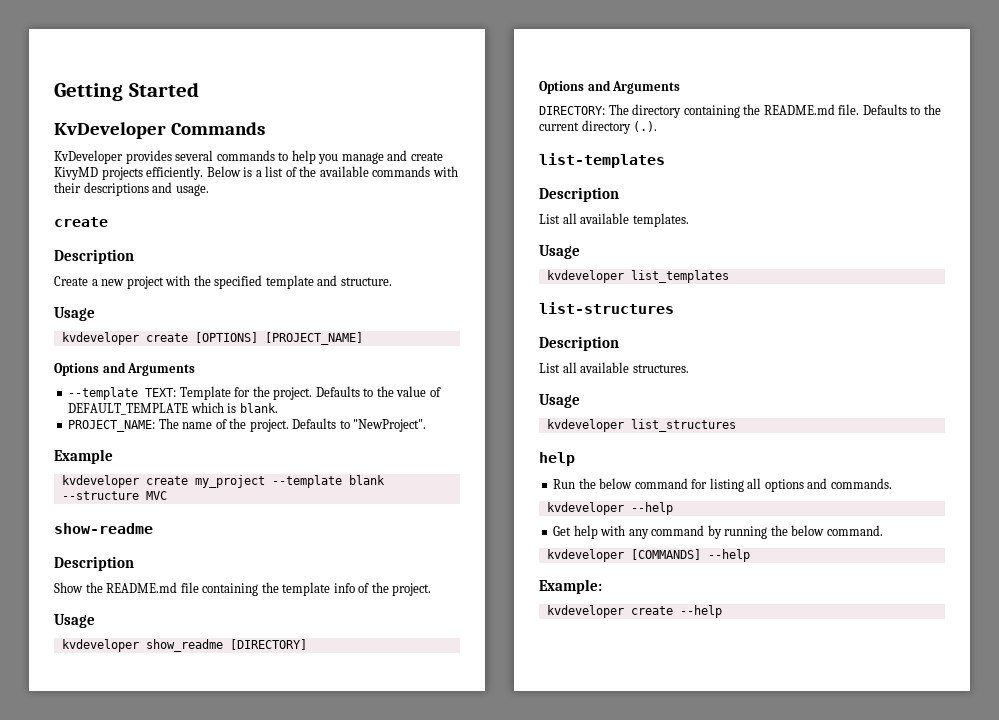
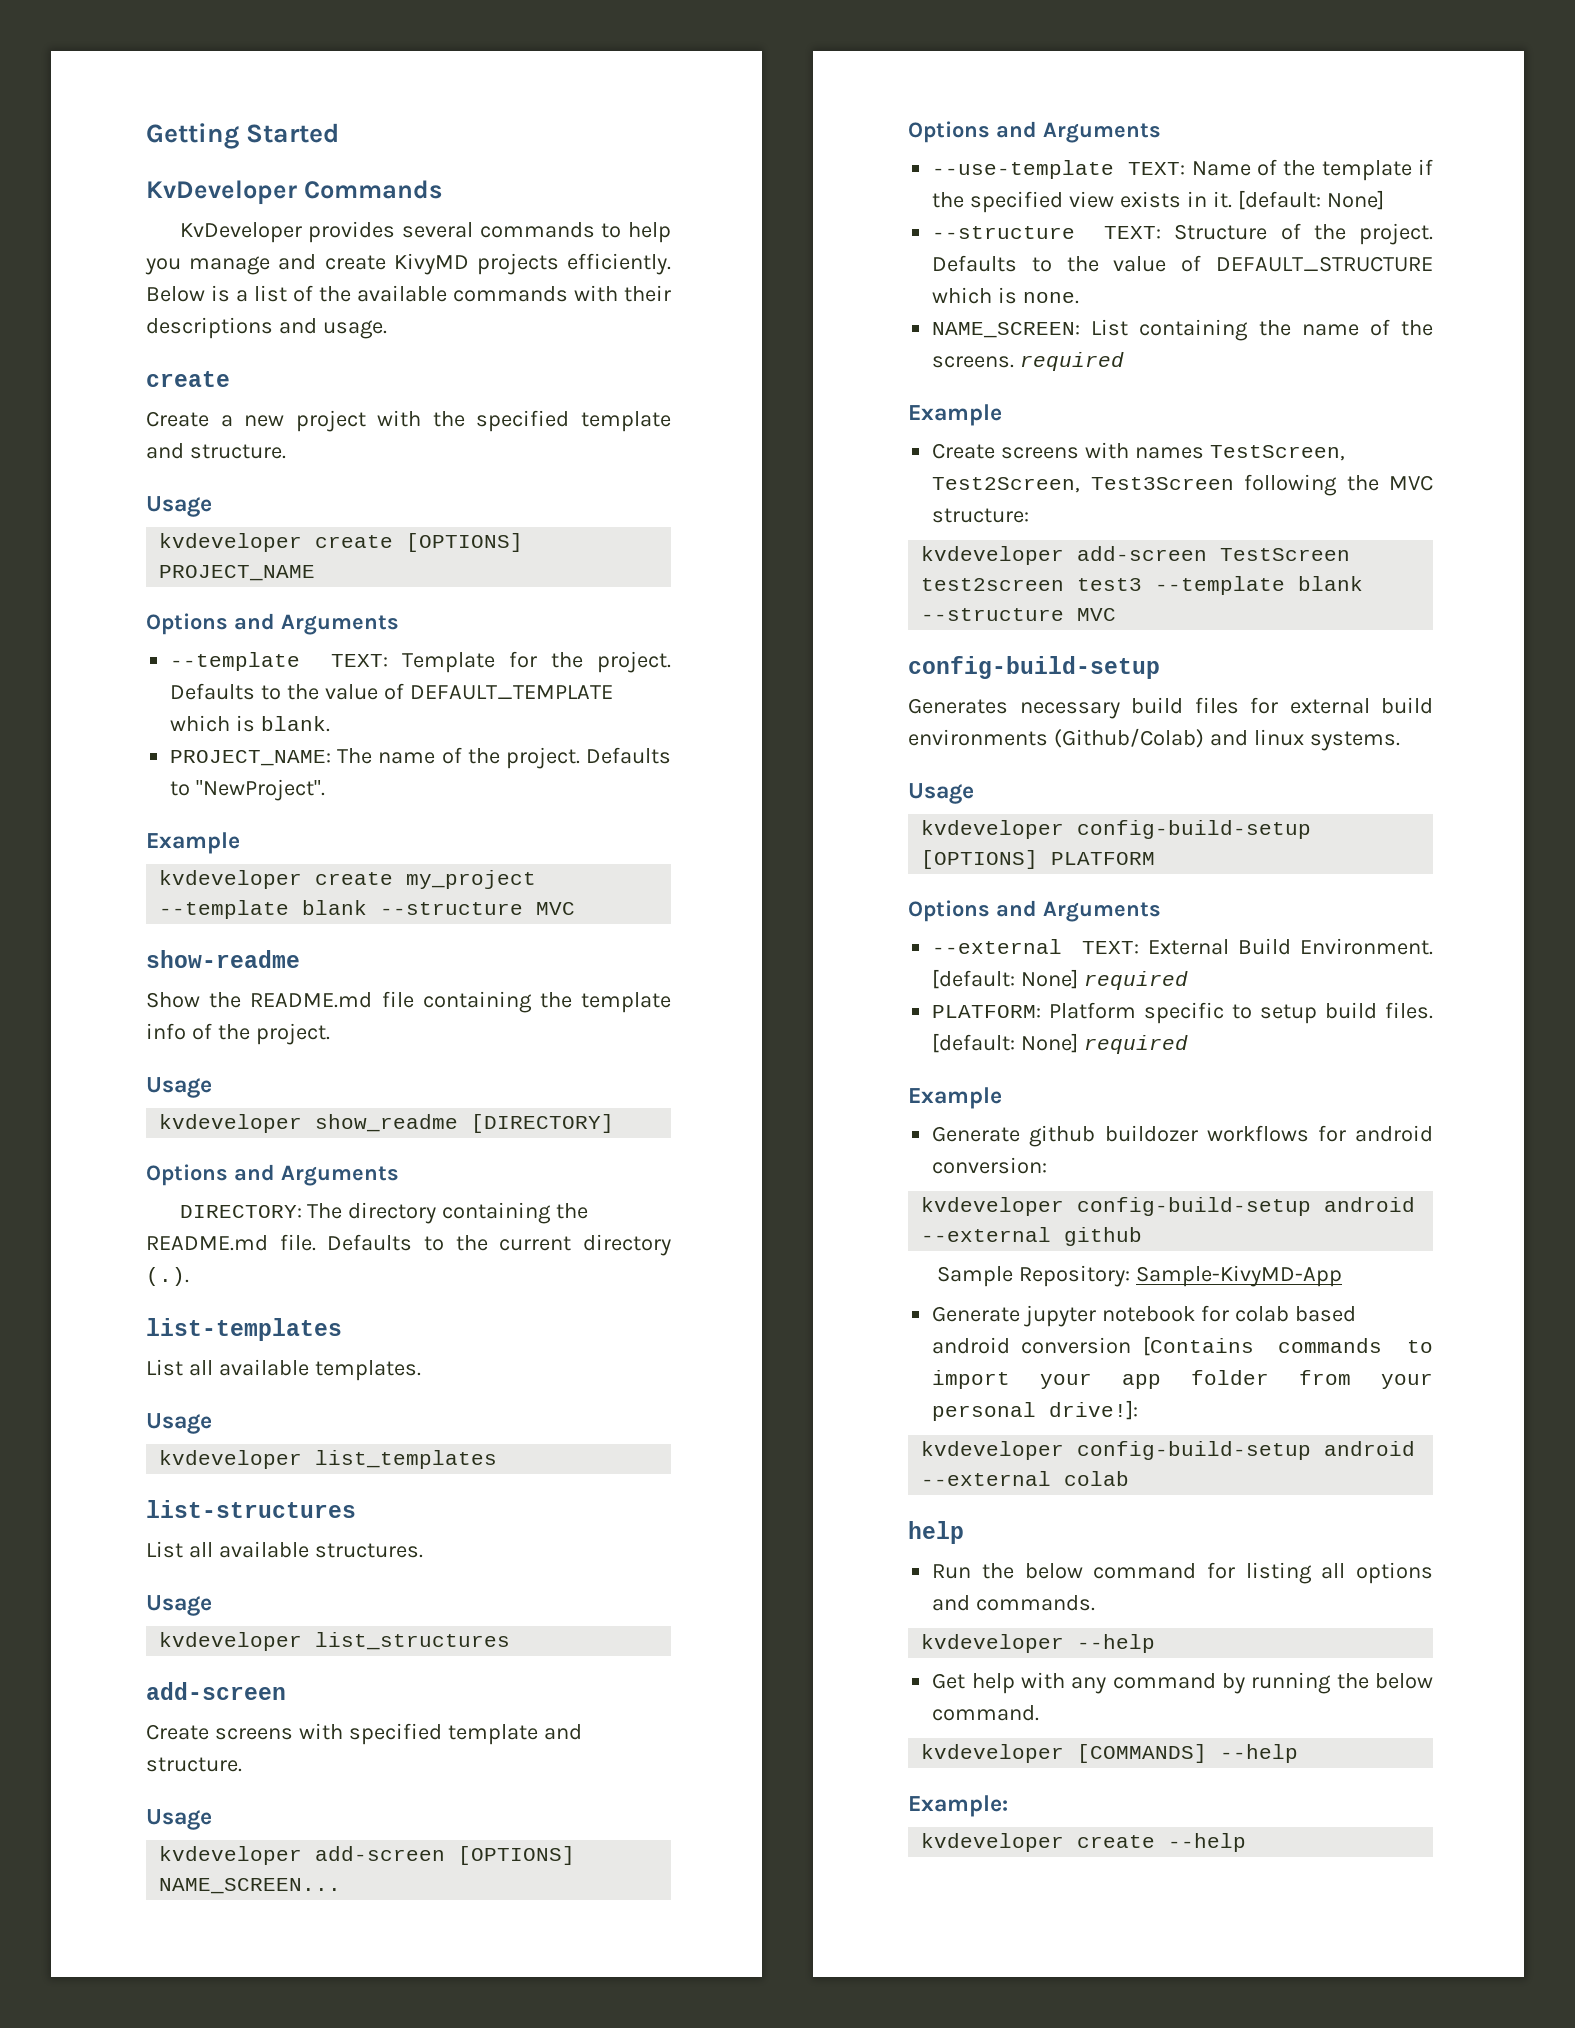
  Below is a list of the available commands with their descriptions and usage.
  create
- Description
- kvdeveloper create [OPTIONS] [PROJECT_NAME]
+ kvdeveloper create [OPTIONS] PROJECT_NAME
  show-readme
- Description
  list-templates
- Description
  list-structures
- Description
  kvdeveloper list_structures
+ add-screen
+ Create screens with specified template and structure.
+ Usage
+ kvdeveloper add-screen [OPTIONS] NAME_SCREEN...
+ Options and Arguments
+ --use-template TEXT: Name of the template if the specified view exists in it. [default: None]
+ --structure TEXT: Structure of the project. Defaults to the value of DEFAULT_STRUCTURE which is none.
+ NAME_SCREEN: List containing the name of the screens. required
+ Example
+ Create screens with names TestScreen, Test2Screen, Test3Screen following the MVC structure:
+ kvdeveloper add-screen TestScreen test2screen test3 --template blank --structure MVC
+ config-build-setup
+ Generates necessary build files for external build environments (Github/Colab) and linux systems.
+ Usage
+ kvdeveloper config-build-setup [OPTIONS] PLATFORM
+ Options and Arguments
+ --external TEXT: External Build Environment. [default: None] required
+ PLATFORM: Platform specific to setup build files. [default: None] required
+ Example
+ Generate github buildozer workflows for android conversion:
+ kvdeveloper config-build-setup android --external github
+ Sample Repository: Sample-KivyMD-App
+ Generate jupyter notebook for colab based android conversion [Contains commands to import your app folder from your personal drive!]:
+ kvdeveloper config-build-setup android --external colab

